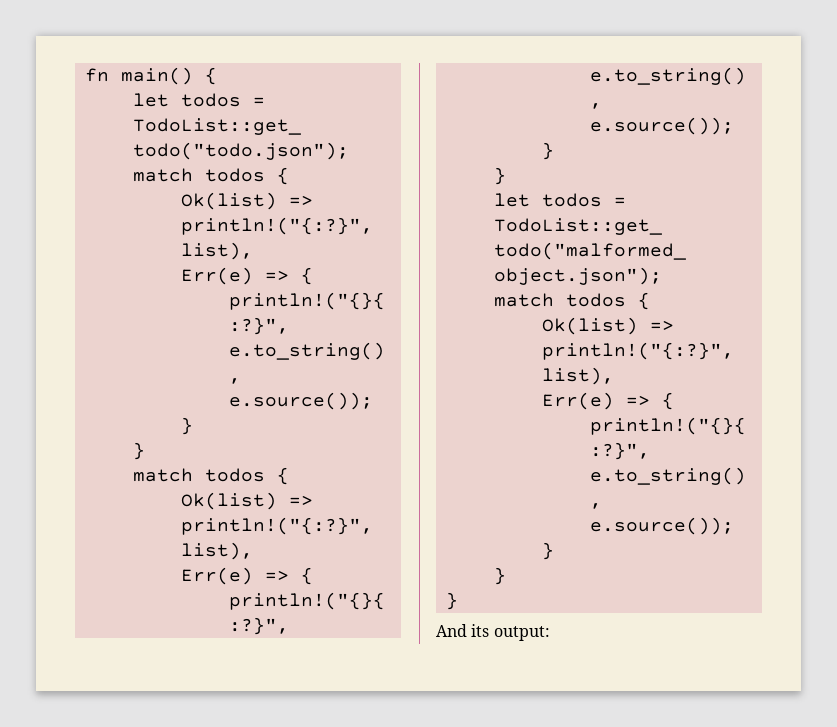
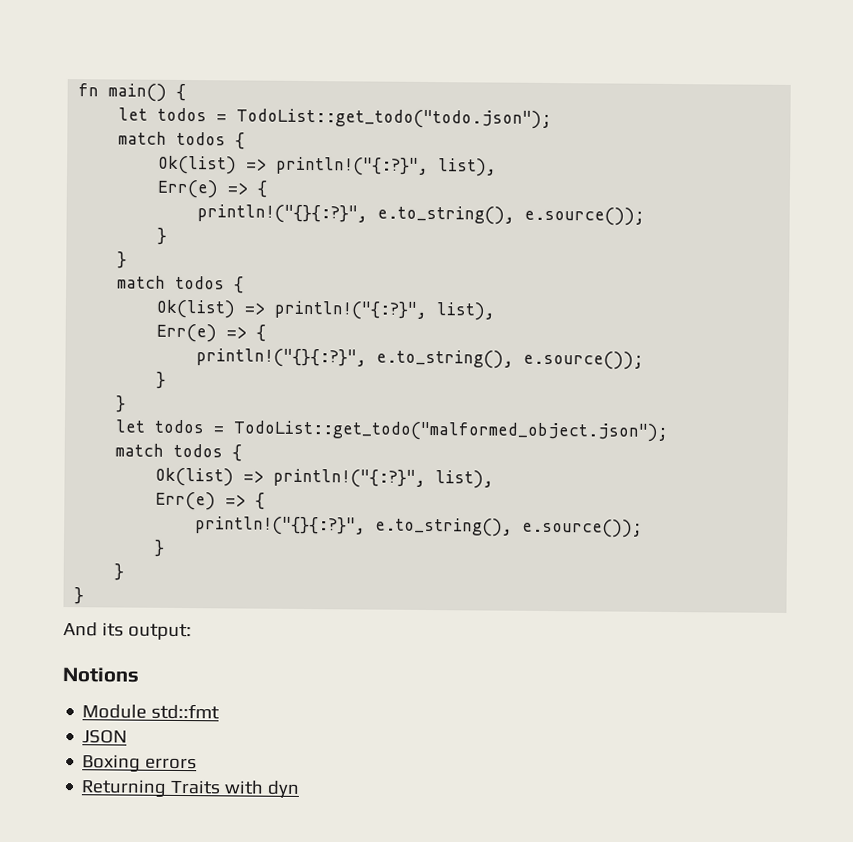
+ Notions
+ Module std::fmt
+ JSON
+ Boxing errors
+ Returning Traits with dyn

